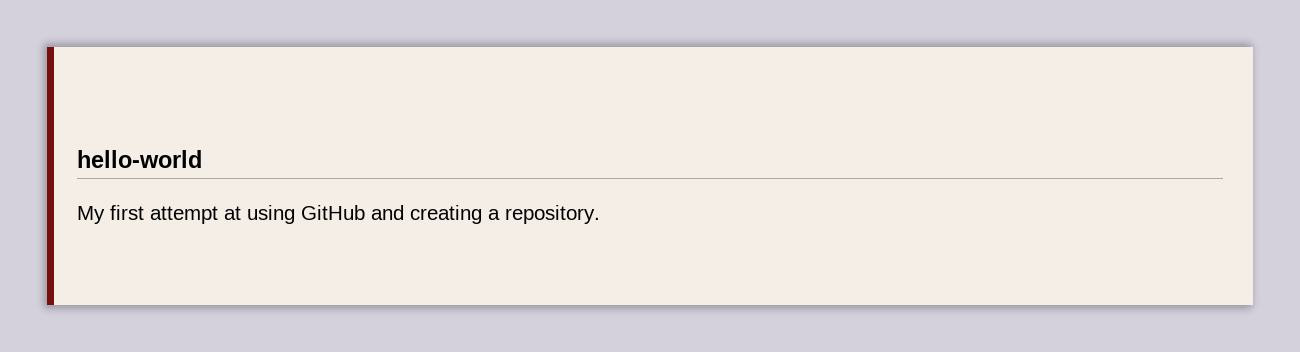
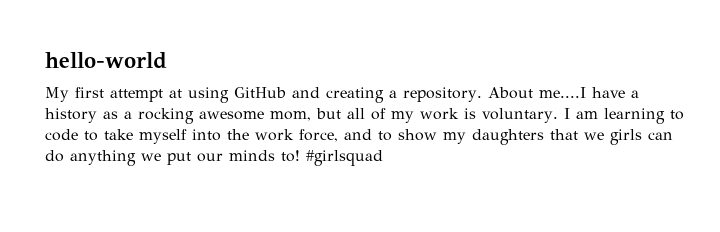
+ About me....I have a history as a rocking awesome mom, but all of my work is voluntary. I am learning to code to take myself into the work force, and to show my daughters that we girls can do anything we put our minds to! #girlsquad

